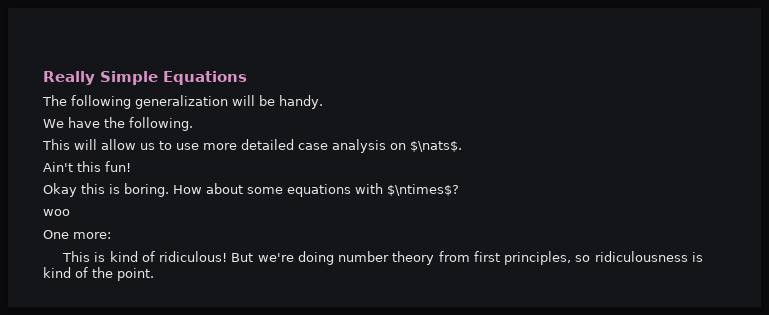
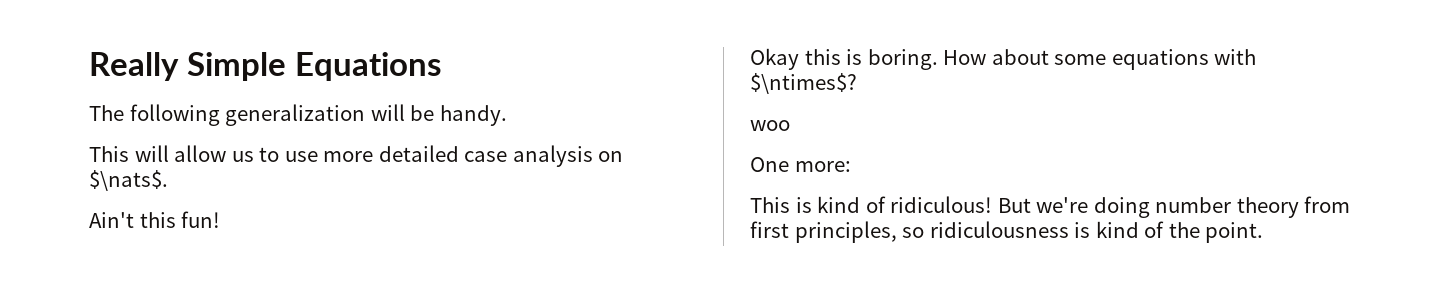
- We have the following.

